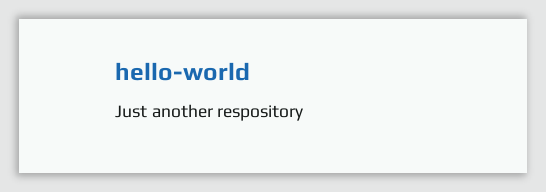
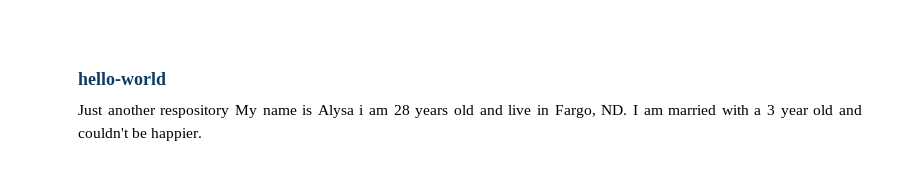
- Just another respository
+ Just another respository My name is Alysa i am 28 years old and live in Fargo, ND. I am married with a 3 year old and couldn't be happier.

